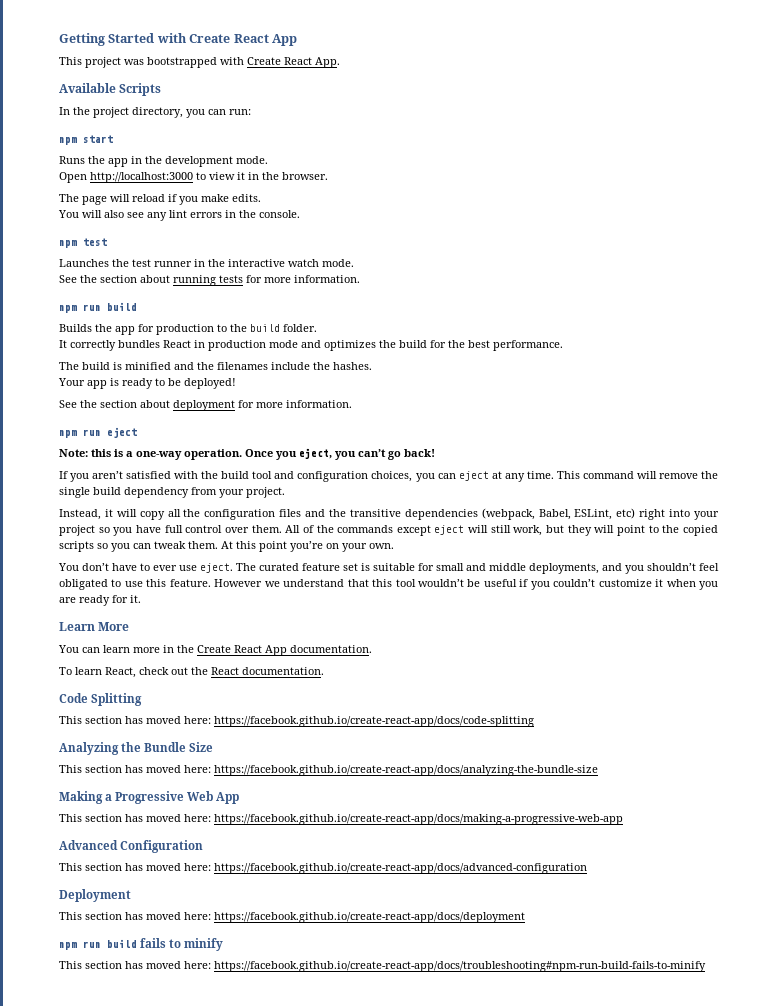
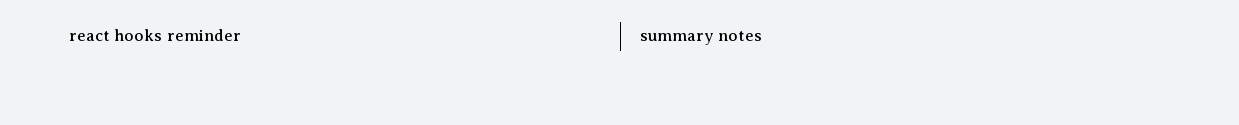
- Getting Started with Create React App
- This project was bootstrapped with Create React App.
- Available Scripts
- In the project directory, you can run:
- npm start
- Runs the app in the development mode.
- Open http://localhost:3000 to view it in the browser.
- The page will reload if you make edits.
- You will also see any lint errors in the console.
- npm test
- Launches the test runner in the interactive watch mode.
- See the section about running tests for more information.
- npm run build
- Builds the app for production to the build folder.
- It correctly bundles React in production mode and optimizes the build for the best performance.
- The build is minified and the filenames include the hashes.
- Your app is ready to be deployed!
- See the section about deployment for more information.
- npm run eject
- Note: this is a one-way operation. Once you eject, you can’t go back!
- If you aren’t satisfied with the build tool and configuration choices, you can eject at any time. This command will remove the single build dependency from your project.
- Instead, it will copy all the configuration files and the transitive dependencies (webpack, Babel, ESLint, etc) right into your project so you have full control over them. All of the commands except eject will still work, but they will point to the copied scripts so you can tweak them. At this point you’re on your own.
- You don’t have to ever use eject. The curated feature set is suitable for small and middle deployments, and you shouldn’t feel obligated to use this feature. However we understand that this tool wouldn’t be useful if you couldn’t customize it when you are ready for it.
- Learn More
- You can learn more in the Create React App documentation.
- To learn React, check out the React documentation.
- Code Splitting
- This section has moved here: https://facebook.github.io/create-react-app/docs/code-splitting
- Analyzing the Bundle Size
- This section has moved here: https://facebook.github.io/create-react-app/docs/analyzing-the-bundle-size
- Making a Progressive Web App
- This section has moved here: https://facebook.github.io/create-react-app/docs/making-a-progressive-web-app
- Advanced Configuration
- This section has moved here: https://facebook.github.io/create-react-app/docs/advanced-configuration
- Deployment
- This section has moved here: https://facebook.github.io/create-react-app/docs/deployment
- npm run build fails to minify
- This section has moved here: https://facebook.github.io/create-react-app/docs/troubleshooting#npm-run-build-fails-to-minify
+ react hooks reminder
+ summary notes

